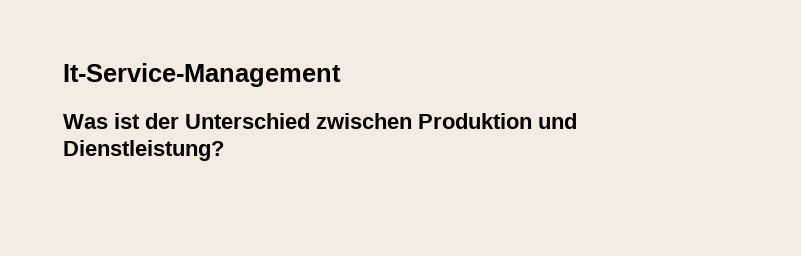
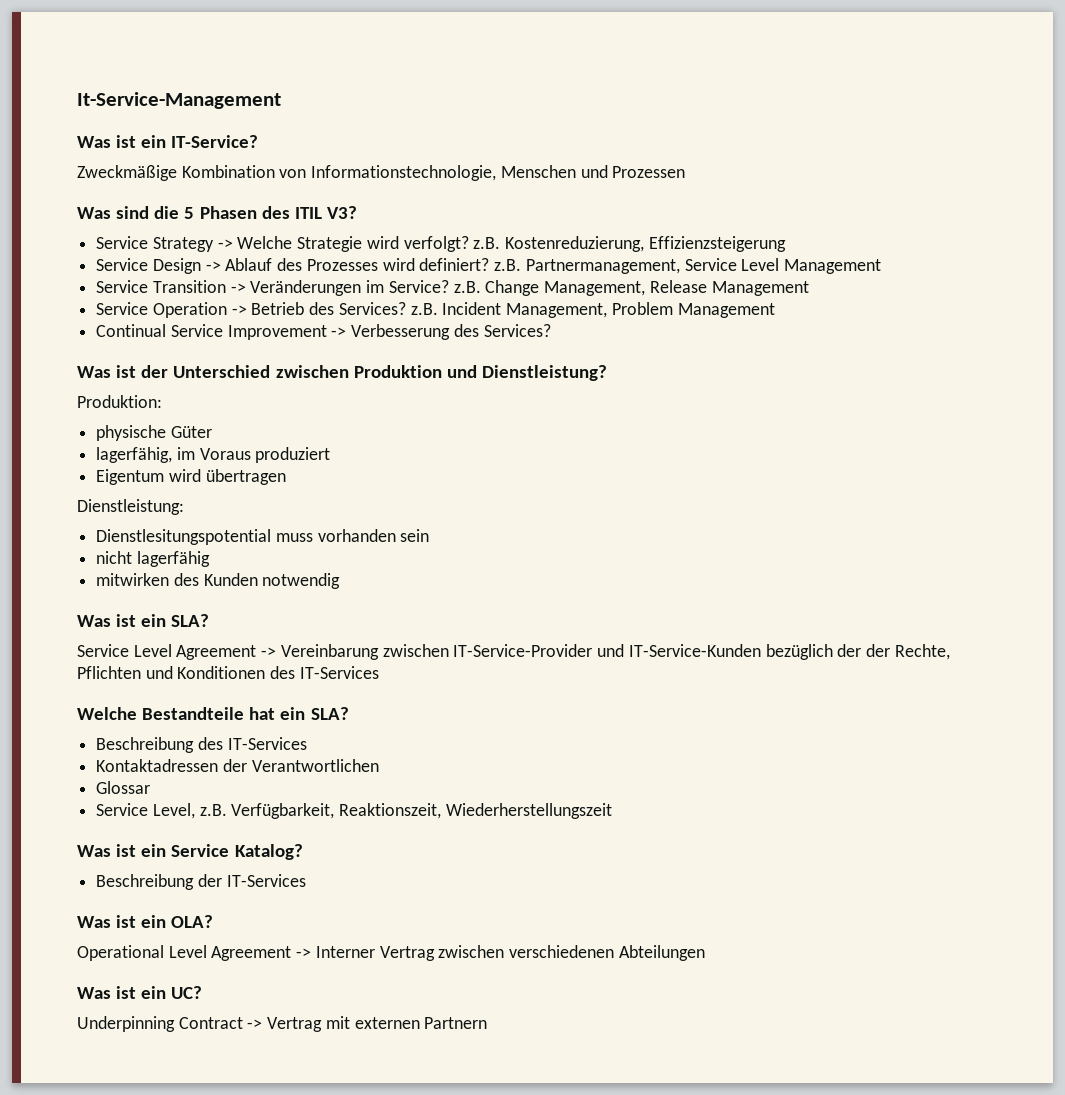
+ Was ist ein IT-Service?
+ Zweckmäßige Kombination von Informationstechnologie, Menschen und Prozessen
+ Was sind die 5 Phasen des ITIL V3?
+ Service Strategy -> Welche Strategie wird verfolgt? z.B. Kostenreduzierung, Effizienzsteigerung
+ Service Design -> Ablauf des Prozesses wird definiert? z.B. Partnermanagement, Service Level Management
+ Service Transition -> Veränderungen im Service? z.B. Change Management, Release Management
+ Service Operation -> Betrieb des Services? z.B. Incident Management, Problem Management
+ Continual Service Improvement -> Verbesserung des Services?
+ Produktion:
+ physische Güter
+ lagerfähig, im Voraus produziert
+ Eigentum wird übertragen
+ Dienstleistung:
+ Dienstlesitungspotential muss vorhanden sein
+ nicht lagerfähig
+ mitwirken des Kunden notwendig
+ Was ist ein SLA?
+ Service Level Agreement -> Vereinbarung zwischen IT-Service-Provider und IT-Service-Kunden bezüglich der der Rechte, Pflichten und Konditionen des IT-Services
+ Welche Bestandteile hat ein SLA?
+ Beschreibung des IT-Services
+ Kontaktadressen der Verantwortlichen
+ Glossar
+ Service Level, z.B. Verfügbarkeit, Reaktionszeit, Wiederherstellungszeit
+ Was ist ein Service Katalog?
+ Beschreibung der IT-Services
+ Was ist ein OLA?
+ Operational Level Agreement -> Interner Vertrag zwischen verschiedenen Abteilungen
+ Was ist ein UC?
+ Underpinning Contract -> Vertrag mit externen Partnern

